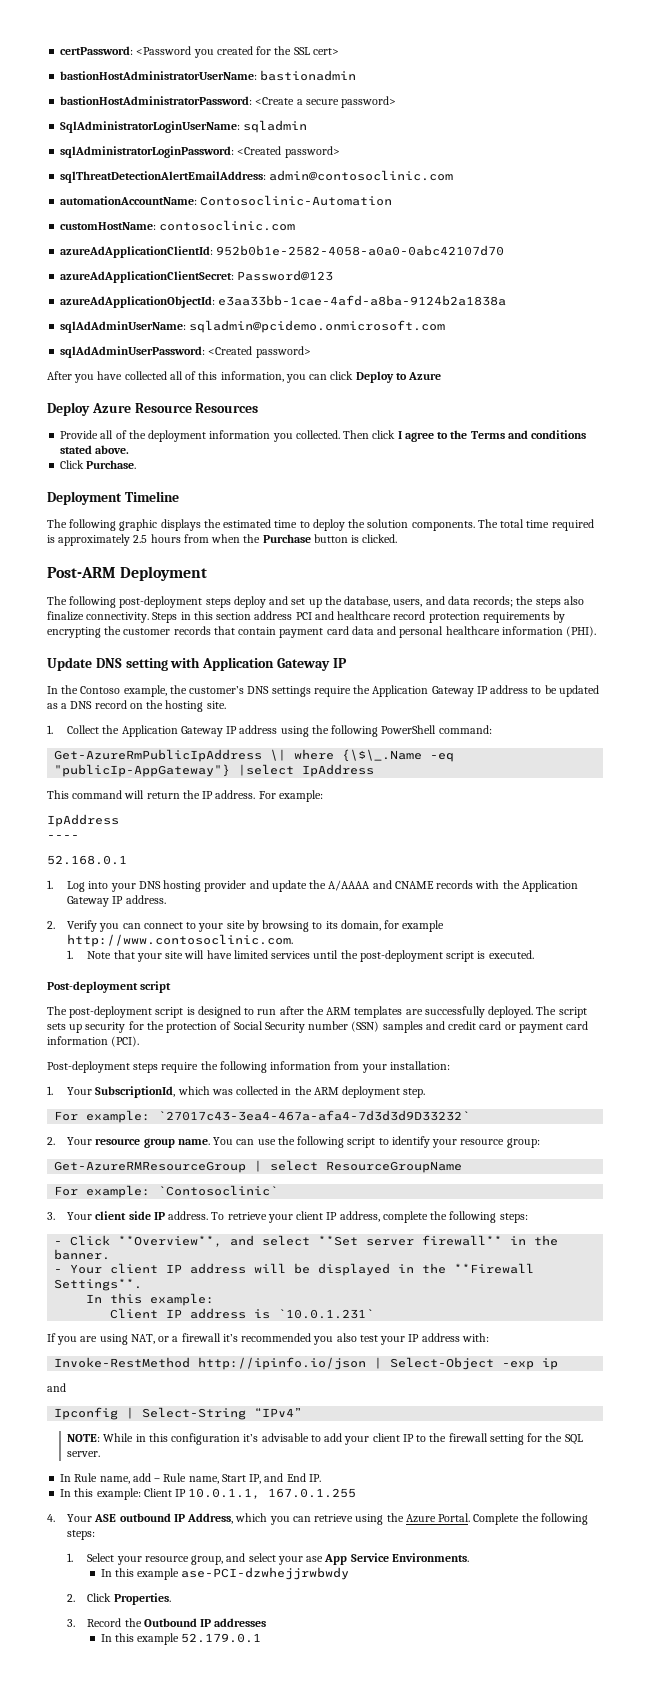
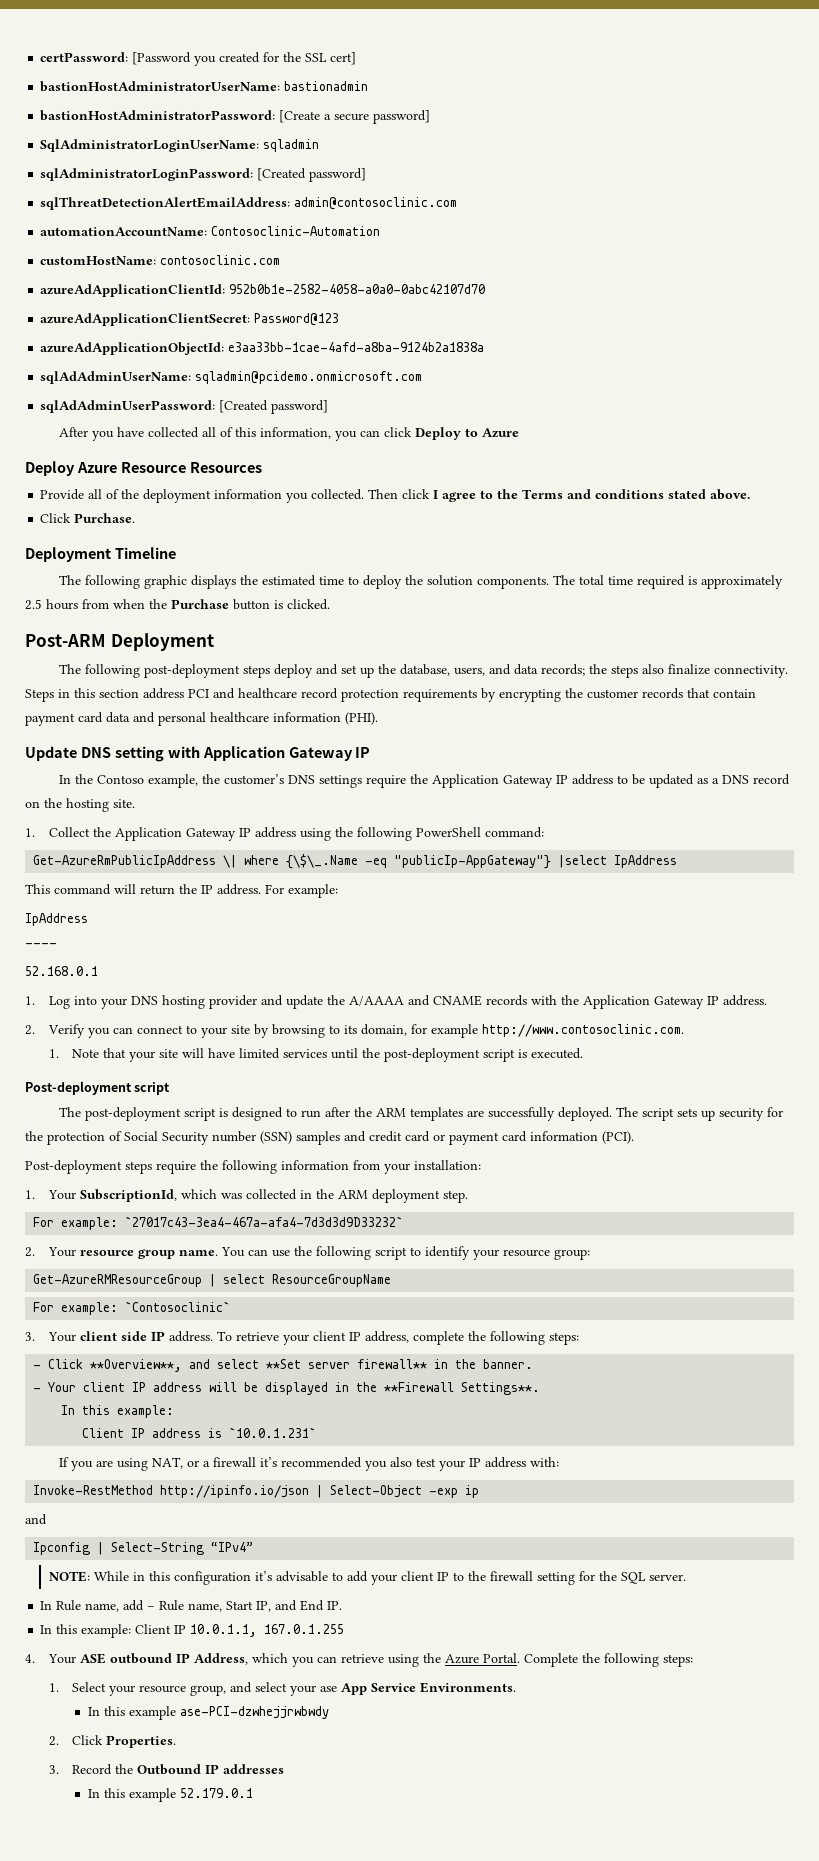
- certPassword: <Password you created for the SSL cert>
+ certPassword: [Password you created for the SSL cert]
- bastionHostAdministratorPassword: <Create a secure password>
+ bastionHostAdministratorPassword: [Create a secure password]
- sqlAdministratorLoginPassword: <Created password>
+ sqlAdministratorLoginPassword: [Created password]
- sqlAdAdminUserPassword: <Created password>
+ sqlAdAdminUserPassword: [Created password]

